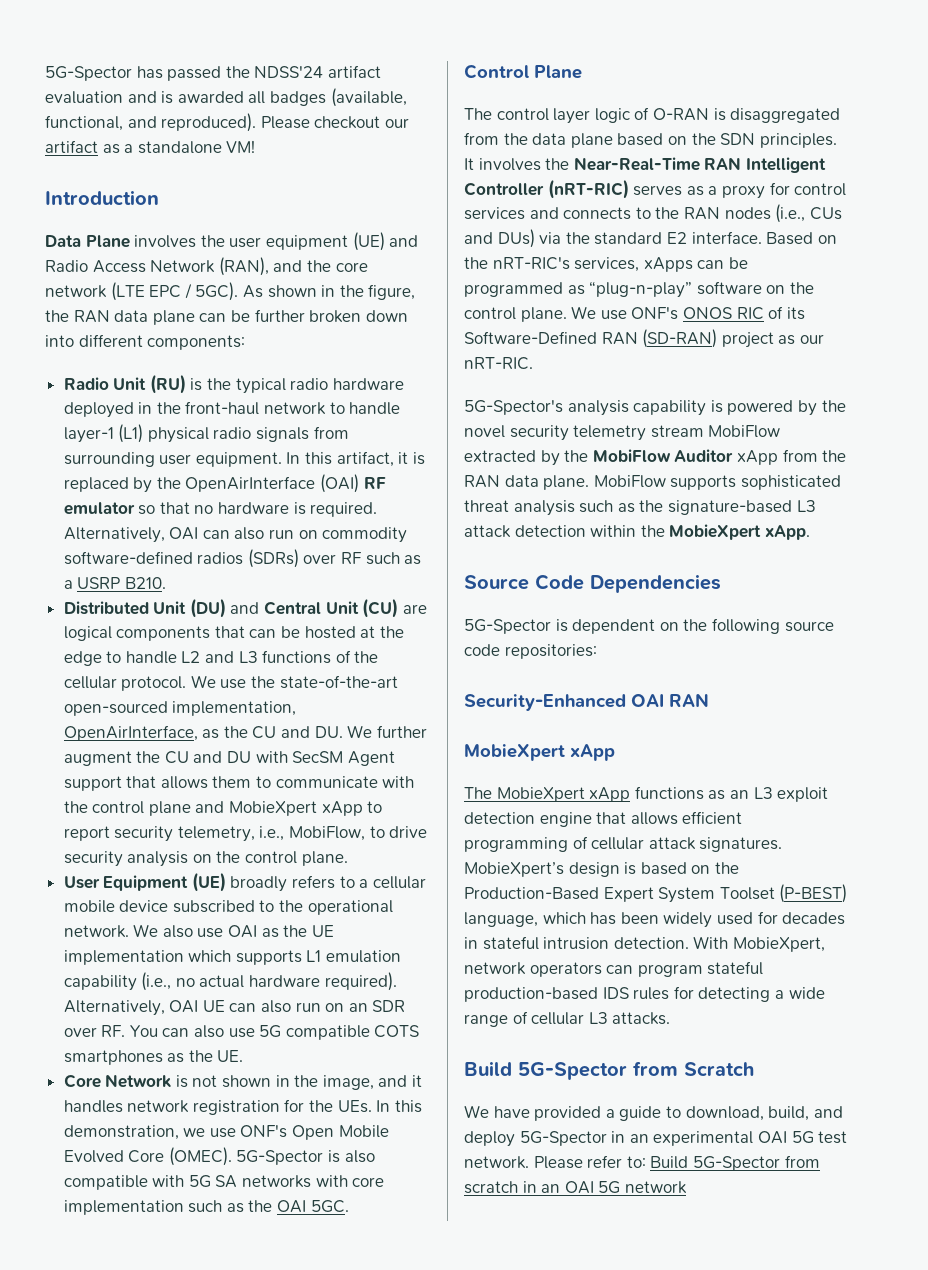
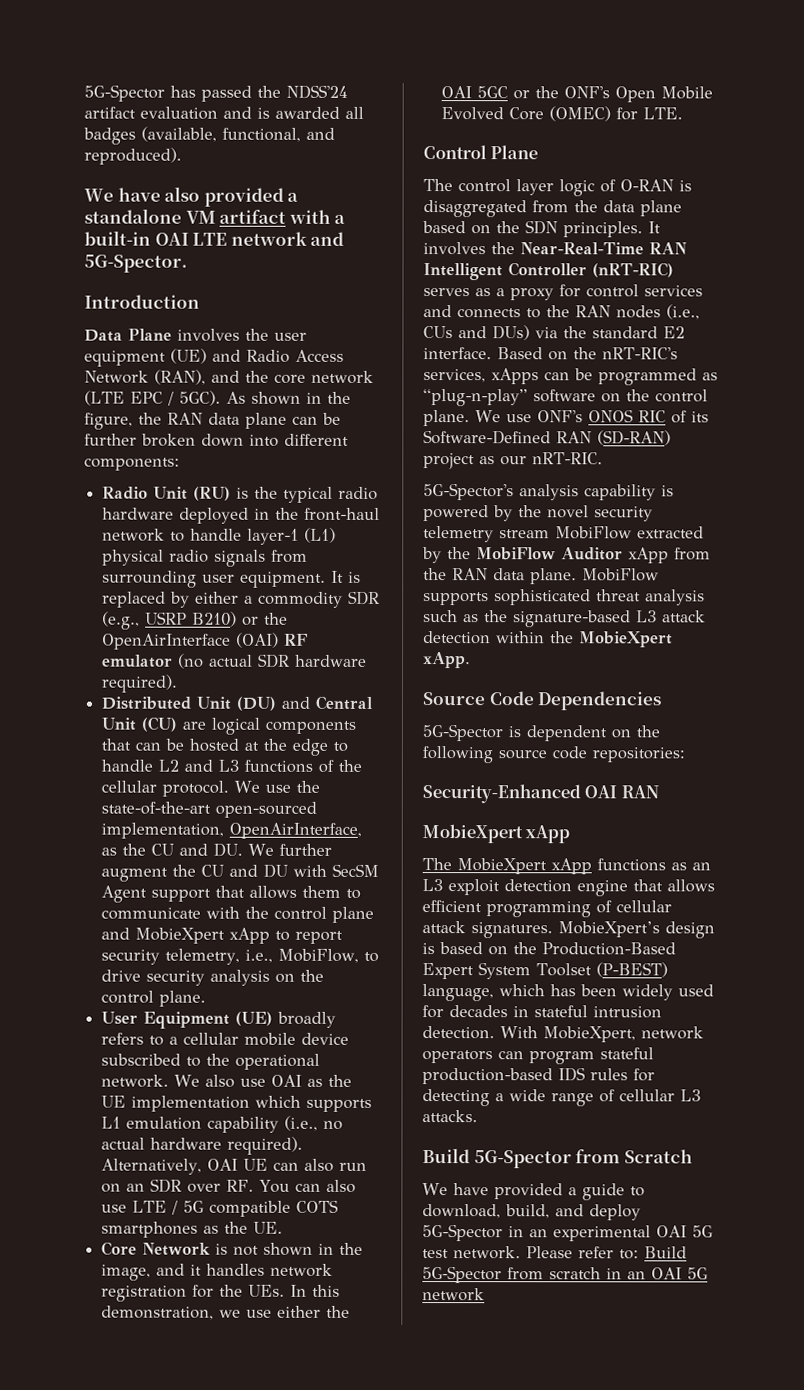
- 5G-Spector has passed the NDSS'24 artifact evaluation and is awarded all badges (available, functional, and reproduced). Please checkout our artifact as a standalone VM!
+ 5G-Spector has passed the NDSS'24 artifact evaluation and is awarded all badges (available, functional, and reproduced).
+ We have also provided a standalone VM artifact with a built-in OAI LTE network and 5G-Spector.
- In this artifact, it is replaced by the OpenAirInterface (OAI) RF emulator so that no hardware is required. Alternatively, OAI can also run on commodity software-defined radios (SDRs) over RF such as a USRP B210.
+ It is replaced by either a commodity SDR (e.g., USRP B210) or the OpenAirInterface (OAI) RF emulator (no actual SDR hardware required).
- Alternatively, OAI UE can also run on an SDR over RF. You can also use 5G compatible COTS smartphones as the UE.
+ Alternatively, OAI UE can also run on an SDR over RF. You can also use LTE / 5G compatible COTS smartphones as the UE.
- Core Network is not shown in the image, and it handles network registration for the UEs. In this demonstration, we use ONF's Open Mobile Evolved Core (OMEC). 5G-Spector is also compatible with 5G SA networks with core implementation such as the OAI 5GC.
+ Core Network is not shown in the image, and it handles network registration for the UEs. In this demonstration, we use either the OAI 5GC or the ONF's Open Mobile Evolved Core (OMEC) for LTE.

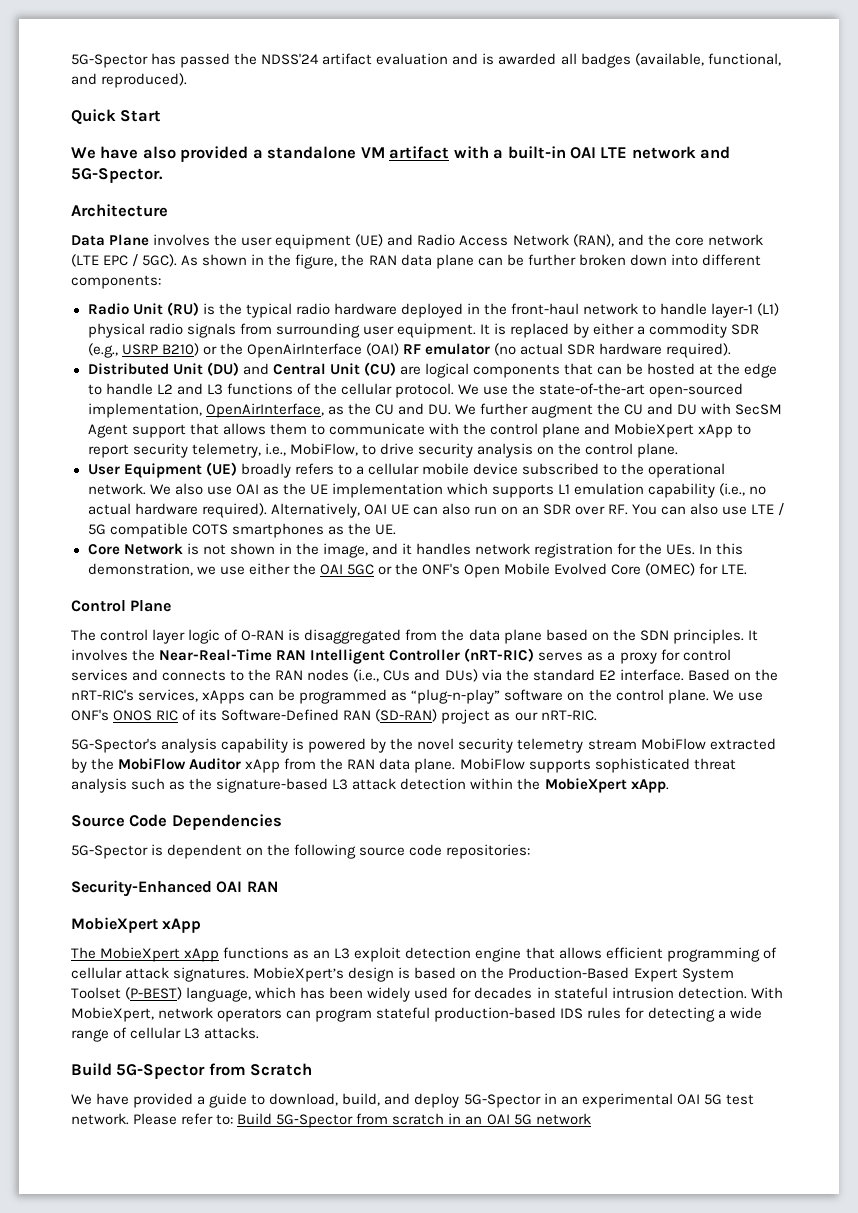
+ Quick Start
- Introduction
+ Architecture

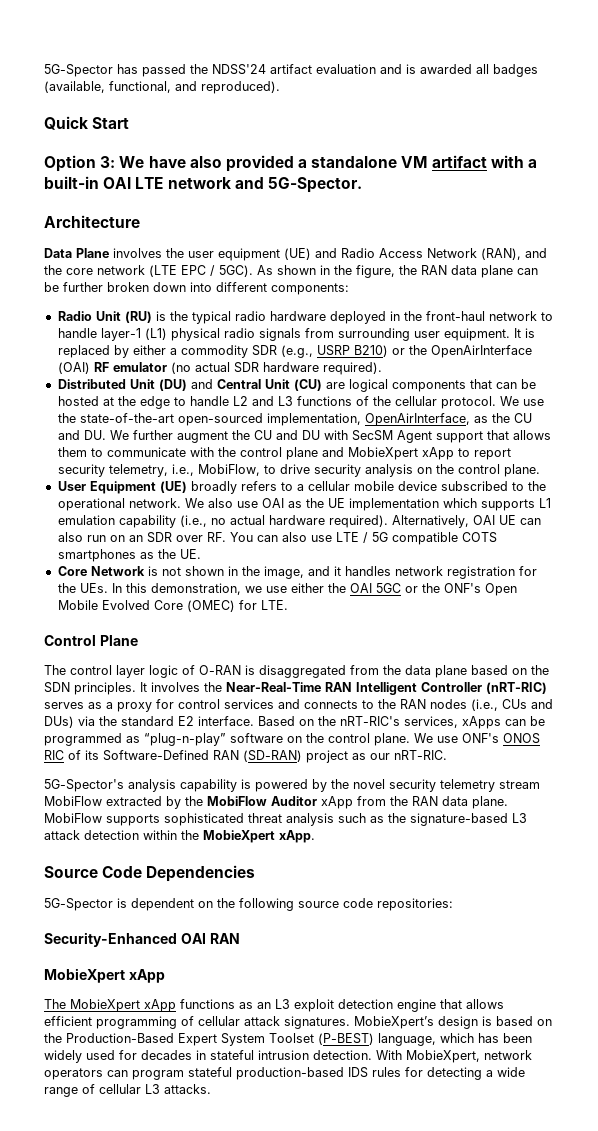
- We have also provided a standalone VM artifact with a built-in OAI LTE network and 5G-Spector.
+ Option 3: We have also provided a standalone VM artifact with a built-in OAI LTE network and 5G-Spector.
- Build 5G-Spector from Scratch
- We have provided a guide to download, build, and deploy 5G-Spector in an experimental OAI 5G test network. Please refer to: Build 5G‐Spector from scratch in an OAI 5G network

